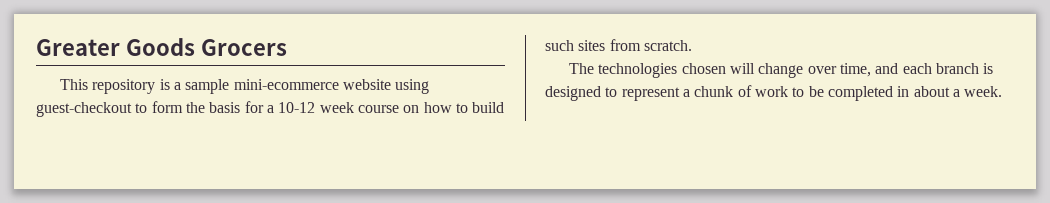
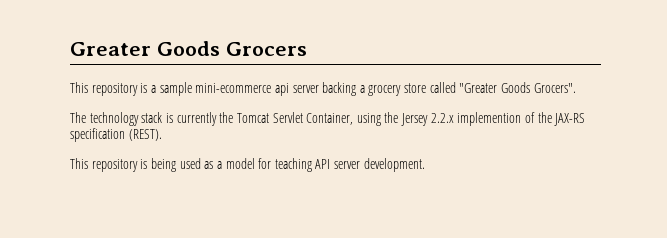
- This repository is a sample mini-ecommerce website using guest-checkout to form the basis for a 10-12 week course on how to build such sites from scratch.
- The technologies chosen will change over time, and each branch is designed to represent a chunk of work to be completed in about a week.
+ This repository is a sample mini-ecommerce api server backing a grocery store called "Greater Goods Grocers".
+ The technology stack is currently the Tomcat Servlet Container, using the Jersey 2.2.x implemention of the JAX-RS specification (REST).
+ This repository is being used as a model for teaching API server development.

